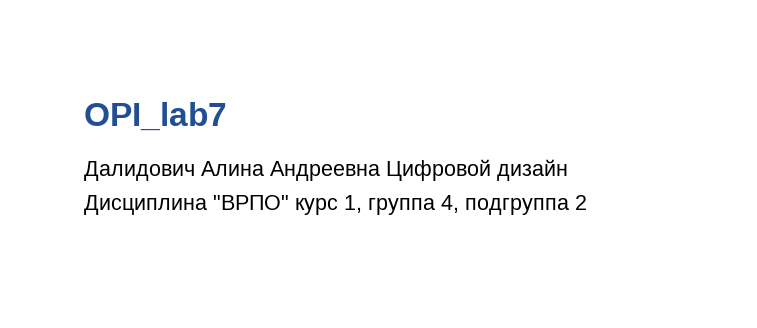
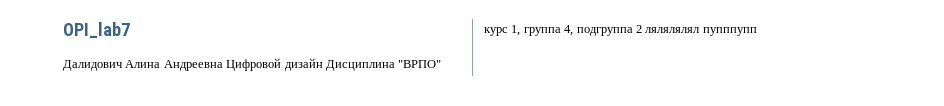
- Далидович Алина Андреевна Цифровой дизайн Дисциплина "ВРПО" курс 1, группа 4, подгруппа 2
+ Далидович Алина Андреевна Цифровой дизайн Дисциплина "ВРПО" курс 1, группа 4, подгруппа 2 лялялялял пупппупп

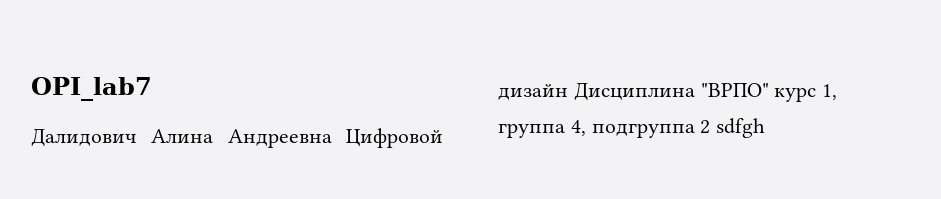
- Далидович Алина Андреевна Цифровой дизайн Дисциплина "ВРПО" курс 1, группа 4, подгруппа 2 лялялялял пупппупп
+ Далидович Алина Андреевна Цифровой дизайн Дисциплина "ВРПО" курс 1, группа 4, подгруппа 2 sdfgh

